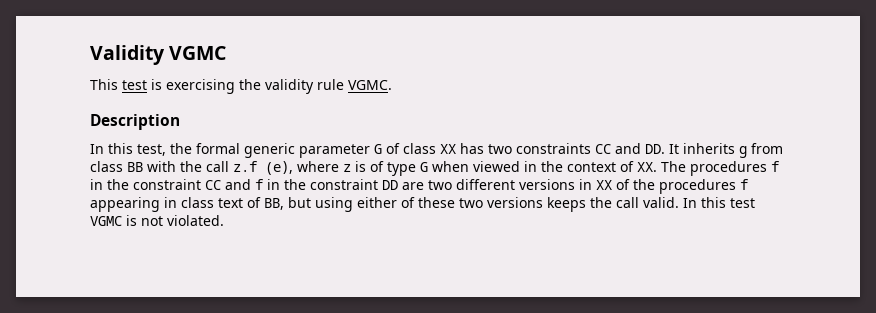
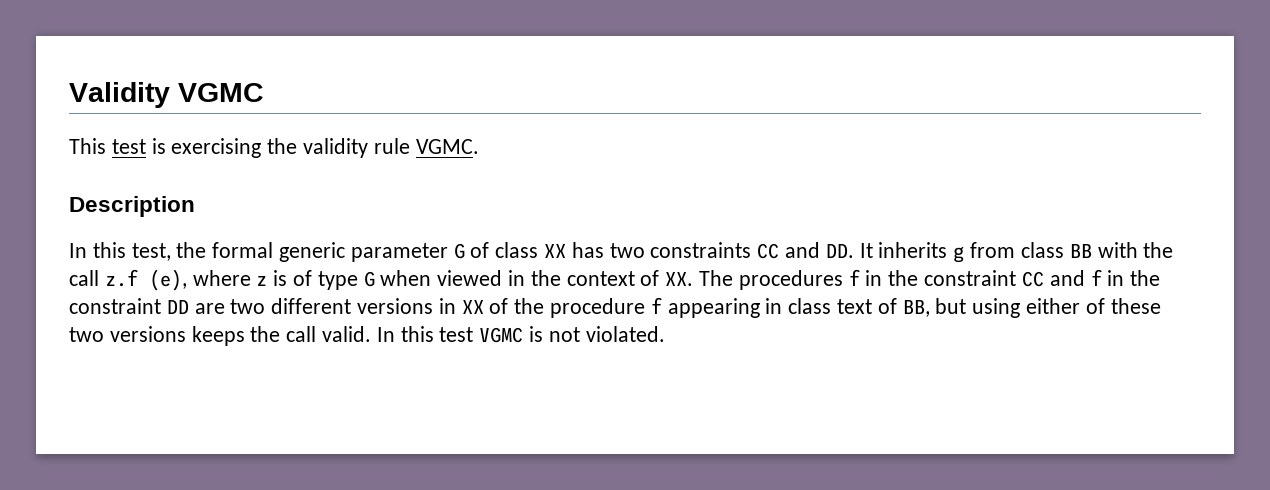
- In this test, the formal generic parameter G of class XX has two constraints CC and DD. It inherits g from class BB with the call z.f (e), where z is of type G when viewed in the context of XX. The procedures f in the constraint CC and f in the constraint DD are two different versions in XX of the procedures f appearing in class text of BB, but using either of these two versions keeps the call valid.
+ In this test, the formal generic parameter G of class XX has two constraints CC and DD. It inherits g from class BB with the call z.f (e), where z is of type G when viewed in the context of XX. The procedures f in the constraint CC and f in the constraint DD are two different versions in XX of the procedure f appearing in class text of BB, but using either of these two versions keeps the call valid.

